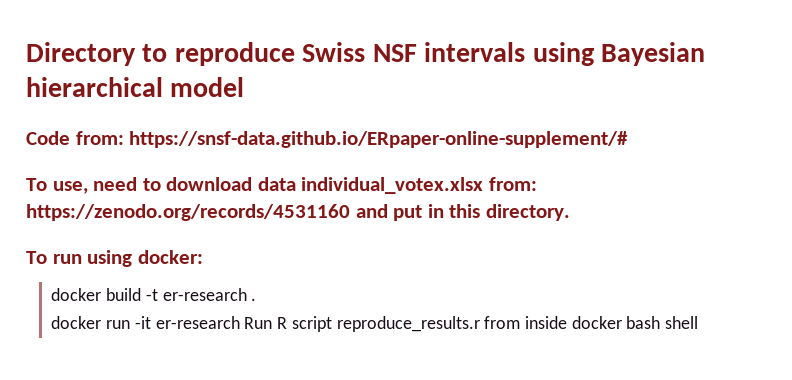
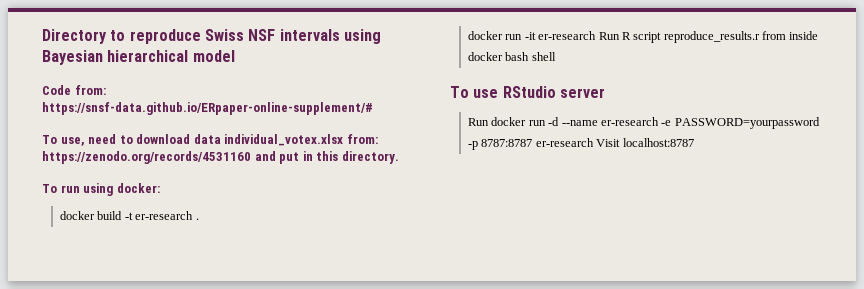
+ To use RStudio server
+ Run docker run -d --name er-research -e PASSWORD=yourpassword -p 8787:8787 er-research Visit localhost:8787

